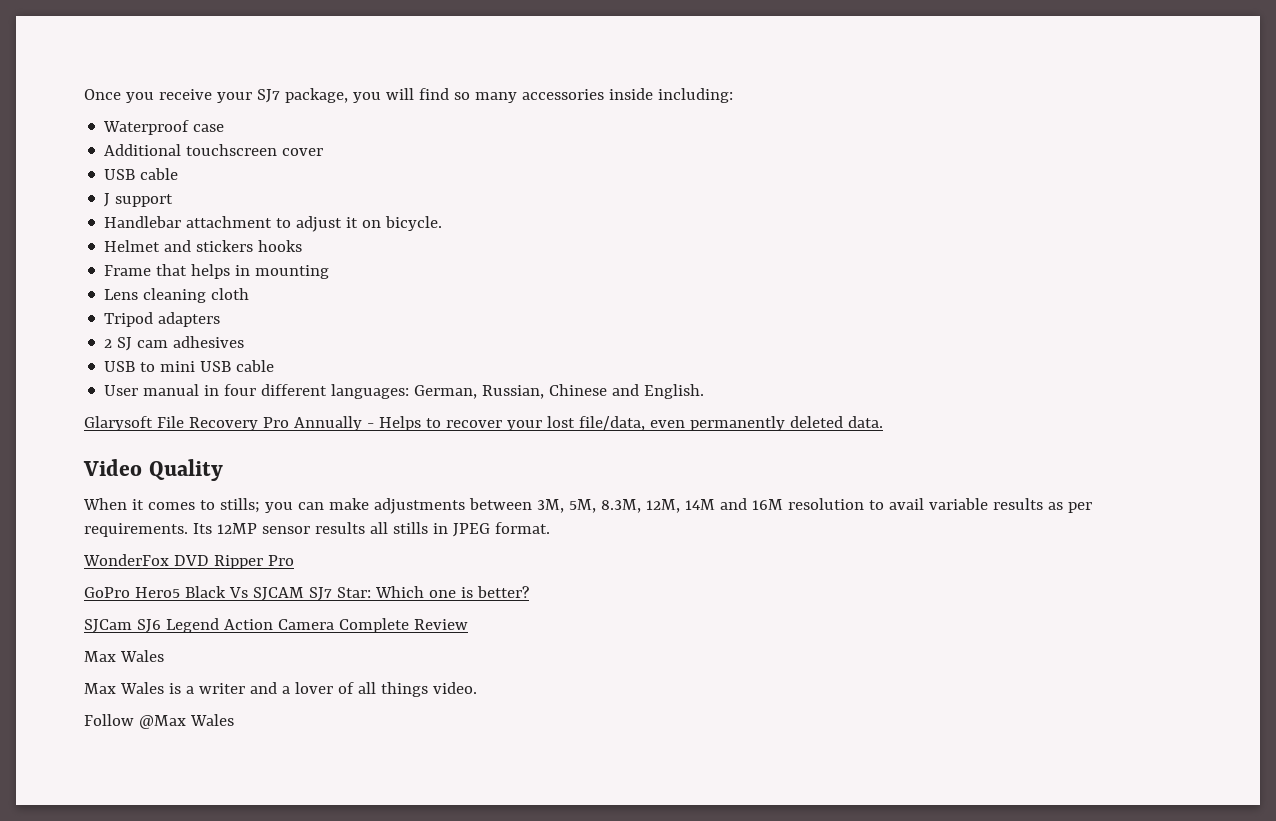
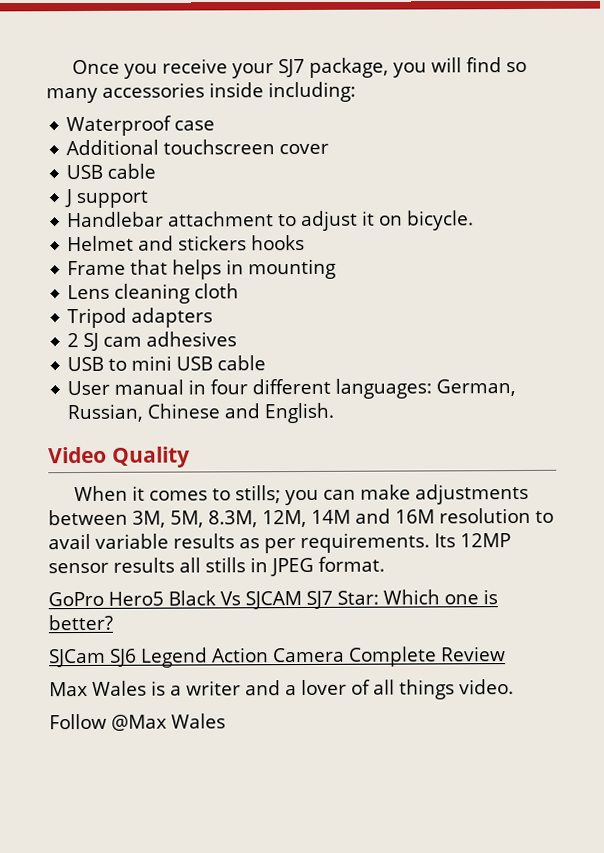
- Glarysoft File Recovery Pro Annually - Helps to recover your lost file/data, even permanently deleted data.
- WonderFox DVD Ripper Pro
  SJCam SJ6 Legend Action Camera Complete Review
- Max Wales

